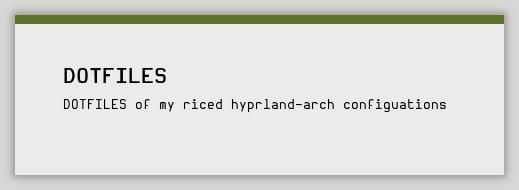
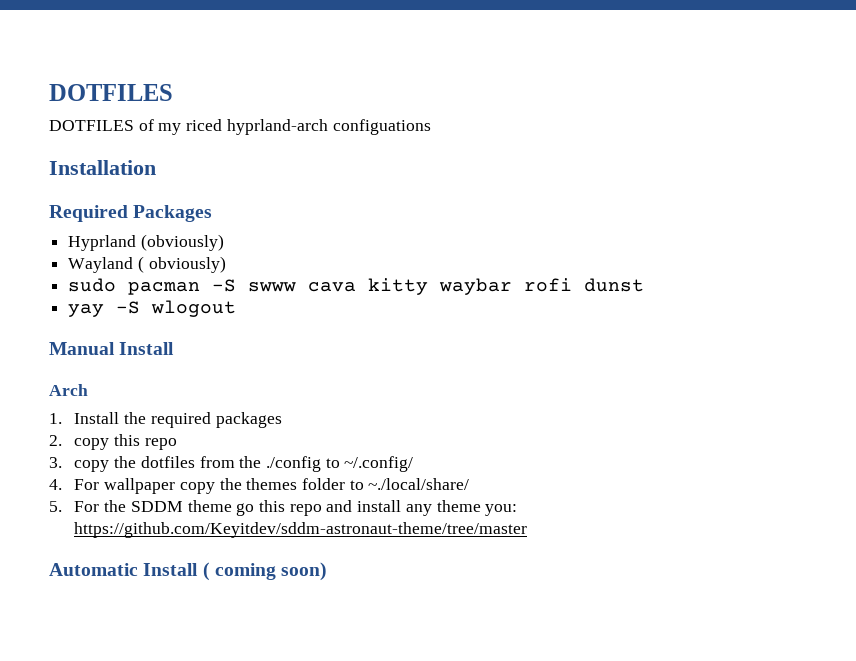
+ Installation
+ Required Packages
+ Hyprland (obviously)
+ Wayland ( obviously)
+ sudo pacman -S swww cava kitty waybar rofi dunst
+ yay -S wlogout
+ Manual Install
+ Arch
+ 1. Install the required packages
+ 2. copy this repo
+ 3. copy the dotfiles from the ./config to ~/.config/
+ 4. For wallpaper copy the themes folder to ~./local/share/
+ 5. For the SDDM theme go this repo and install any theme you: https://github.com/Keyitdev/sddm-astronaut-theme/tree/master
+ Automatic Install ( coming soon)

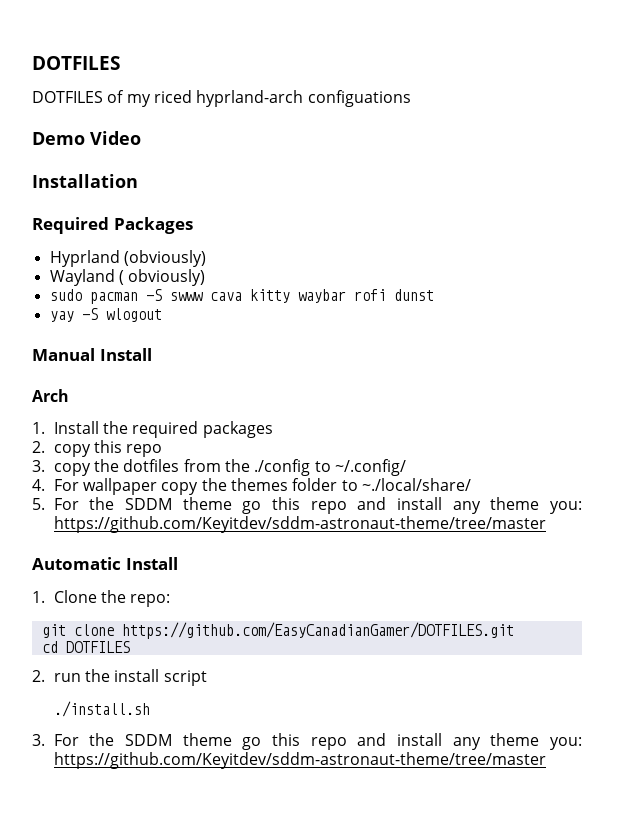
+ Demo Video
- Automatic Install ( coming soon)
+ Automatic Install
+ 1. Clone the repo:
+ git clone https://github.com/EasyCanadianGamer/DOTFILES.git
+ cd DOTFILES
+ 2. run the install script
+ ./install.sh
+ 3. For the SDDM theme go this repo and install any theme you: https://github.com/Keyitdev/sddm-astronaut-theme/tree/master

